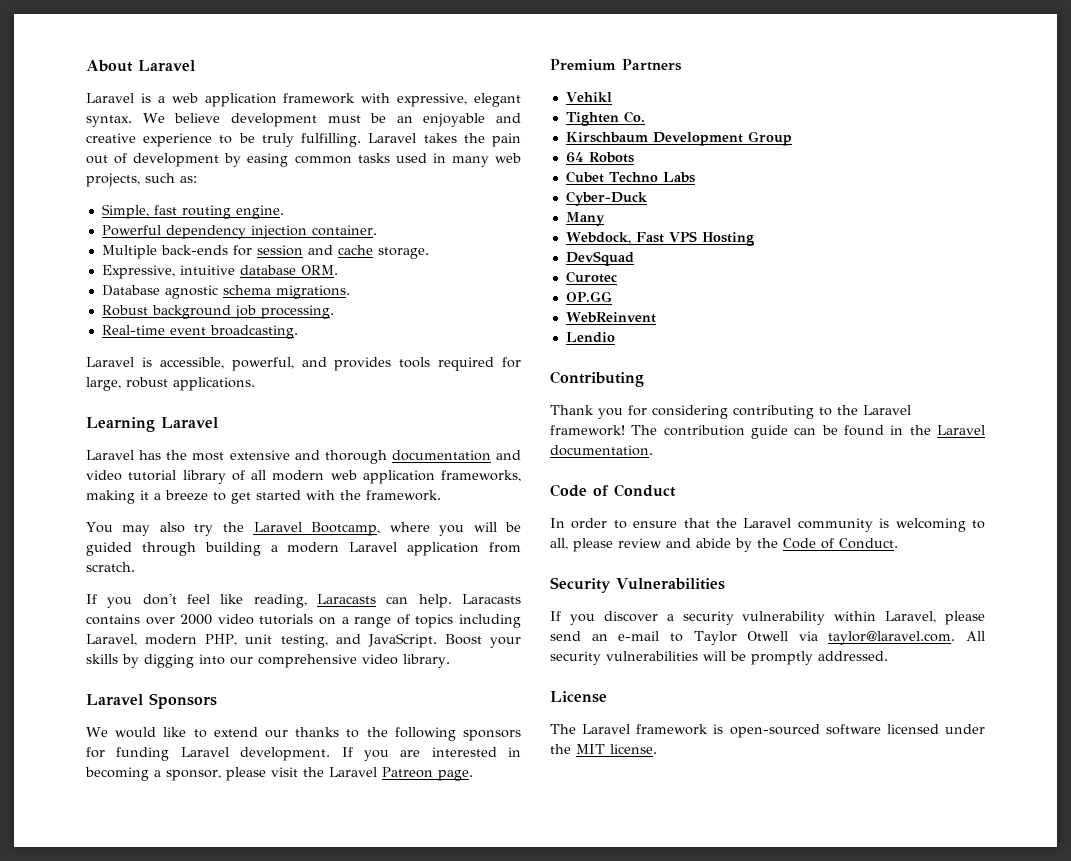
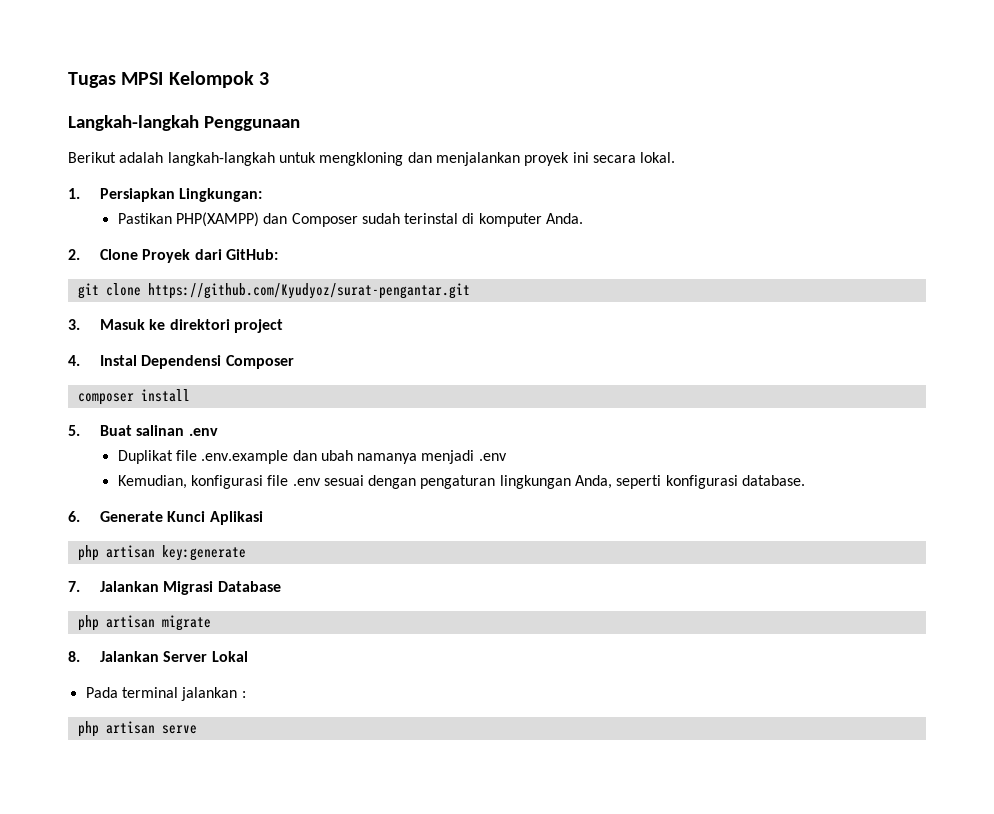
- About Laravel
- Laravel is a web application framework with expressive, elegant syntax. We believe development must be an enjoyable and creative experience to be truly fulfilling. Laravel takes the pain out of development by easing common tasks used in many web projects, such as:
- Simple, fast routing engine.
- Powerful dependency injection container.
- Multiple back-ends for session and cache storage.
- Expressive, intuitive database ORM.
- Database agnostic schema migrations.
- Robust background job processing.
- Real-time event broadcasting.
- Laravel is accessible, powerful, and provides tools required for large, robust applications.
- Learning Laravel
- Laravel has the most extensive and thorough documentation and video tutorial library of all modern web application frameworks, making it a breeze to get started with the framework.
- You may also try the Laravel Bootcamp, where you will be guided through building a modern Laravel application from scratch.
- If you don't feel like reading, Laracasts can help. Laracasts contains over 2000 video tutorials on a range of topics including Laravel, modern PHP, unit testing, and JavaScript. Boost your skills by digging into our comprehensive video library.
- Laravel Sponsors
- We would like to extend our thanks to the following sponsors for funding Laravel development. If you are interested in becoming a sponsor, please visit the Laravel Patreon page.
- Premium Partners
- Vehikl
- Tighten Co.
- Kirschbaum Development Group
- 64 Robots
- Cubet Techno Labs
- Cyber-Duck
- Many
- Webdock, Fast VPS Hosting
- DevSquad
- Curotec
- OP.GG
- WebReinvent
- Lendio
- Contributing
- Thank you for considering contributing to the Laravel framework! The contribution guide can be found in the Laravel documentation.
- Code of Conduct
- In order to ensure that the Laravel community is welcoming to all, please review and abide by the Code of Conduct.
- Security Vulnerabilities
- If you discover a security vulnerability within Laravel, please send an e-mail to Taylor Otwell via taylor@laravel.com. All security vulnerabilities will be promptly addressed.
- License
- The Laravel framework is open-sourced software licensed under the MIT license.
+ Tugas MPSI Kelompok 3
+ Langkah-langkah Penggunaan
+ Berikut adalah langkah-langkah untuk mengkloning dan menjalankan proyek ini secara lokal.
+ 1. Persiapkan Lingkungan:
+ Pastikan PHP(XAMPP) dan Composer sudah terinstal di komputer Anda.
+ 2. Clone Proyek dari GitHub:
+ git clone https://github.com/Kyudyoz/surat-pengantar.git
+ 3. Masuk ke direktori project
+ 4. Instal Dependensi Composer
+ composer install
+ 5. Buat salinan .env
+ Duplikat file .env.example dan ubah namanya menjadi .env
+ Kemudian, konfigurasi file .env sesuai dengan pengaturan lingkungan Anda, seperti konfigurasi database.
+ 6. Generate Kunci Aplikasi
+ php artisan key:generate
+ 7. Jalankan Migrasi Database
+ php artisan migrate
+ 8. Jalankan Server Lokal
+ Pada terminal jalankan :
+ php artisan serve

